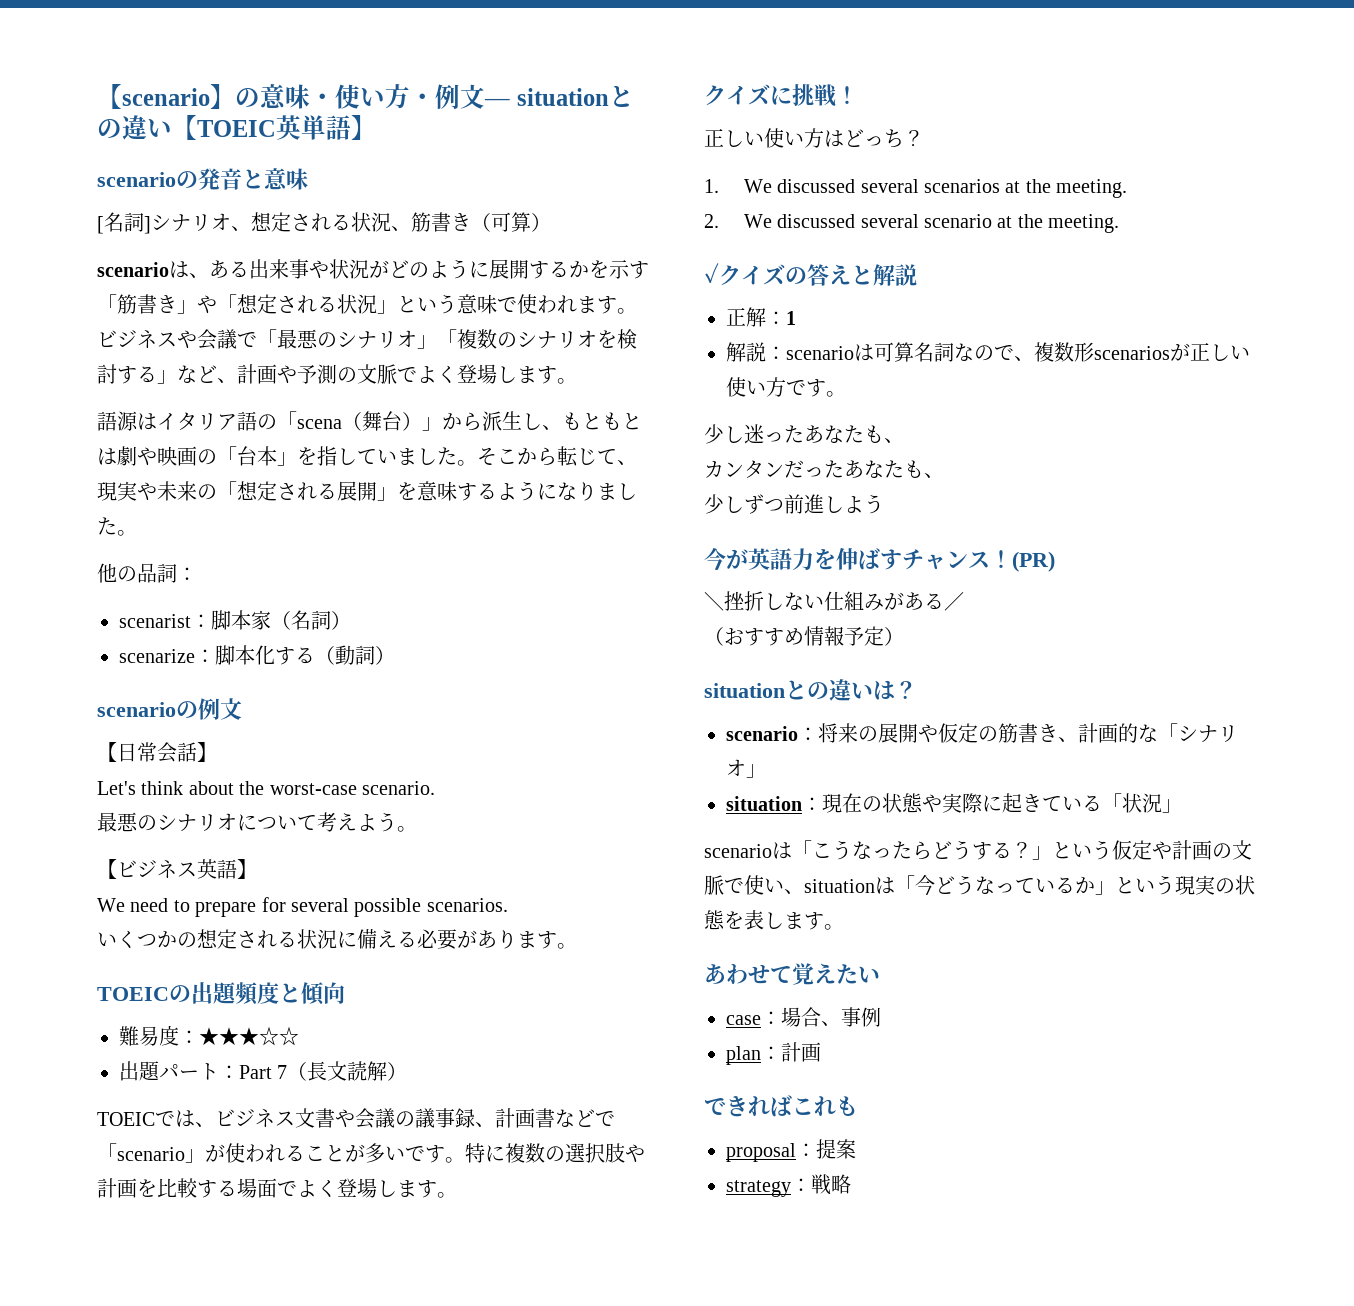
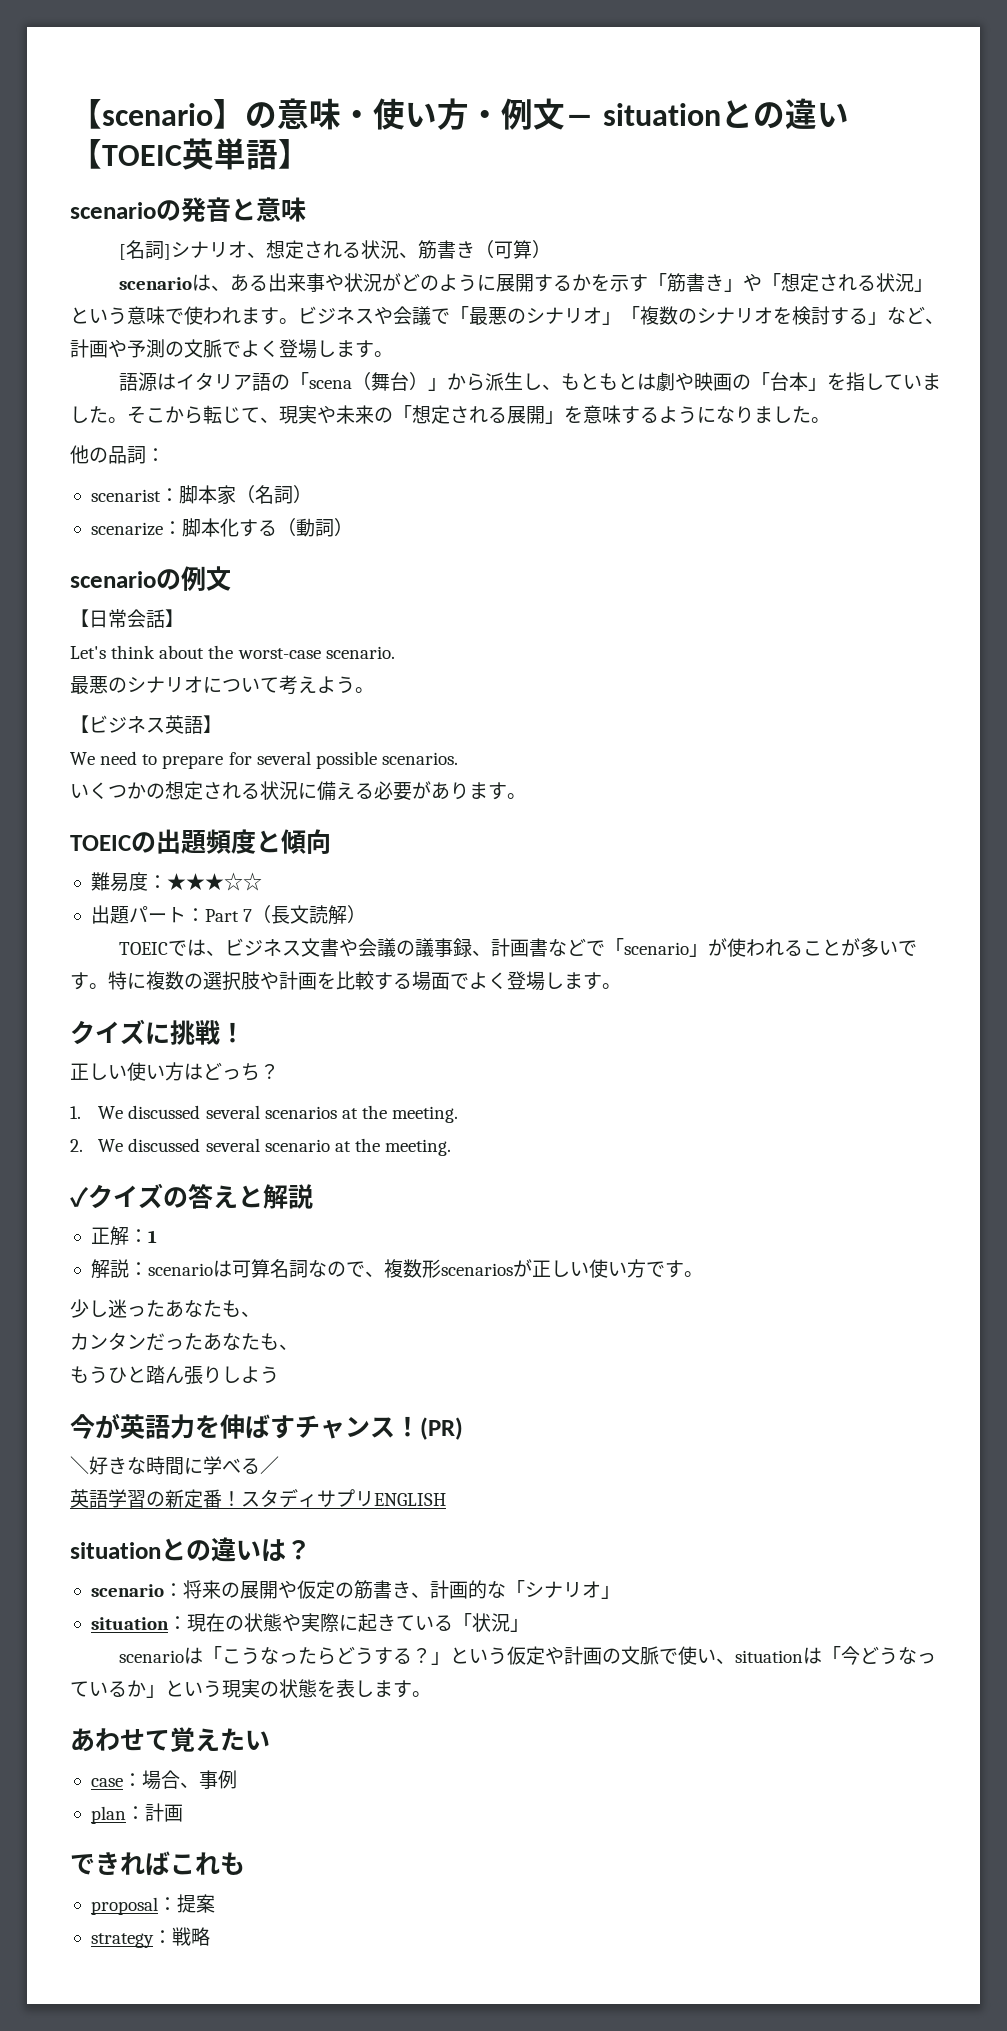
- 少しずつ前進しよう
+ もうひと踏ん張りしよう
- ＼挫折しない仕組みがある／
- （おすすめ情報予定）
+ ＼好きな時間に学べる／
+ 英語学習の新定番！スタディサプリENGLISH

